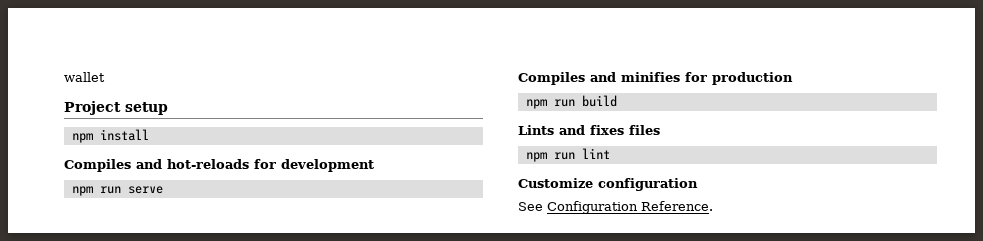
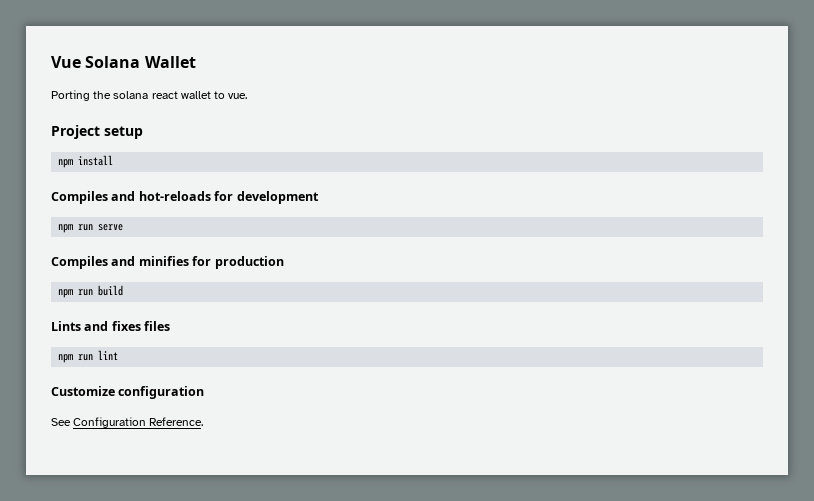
- wallet
+ Vue Solana Wallet
+ Porting the solana react wallet to vue.

